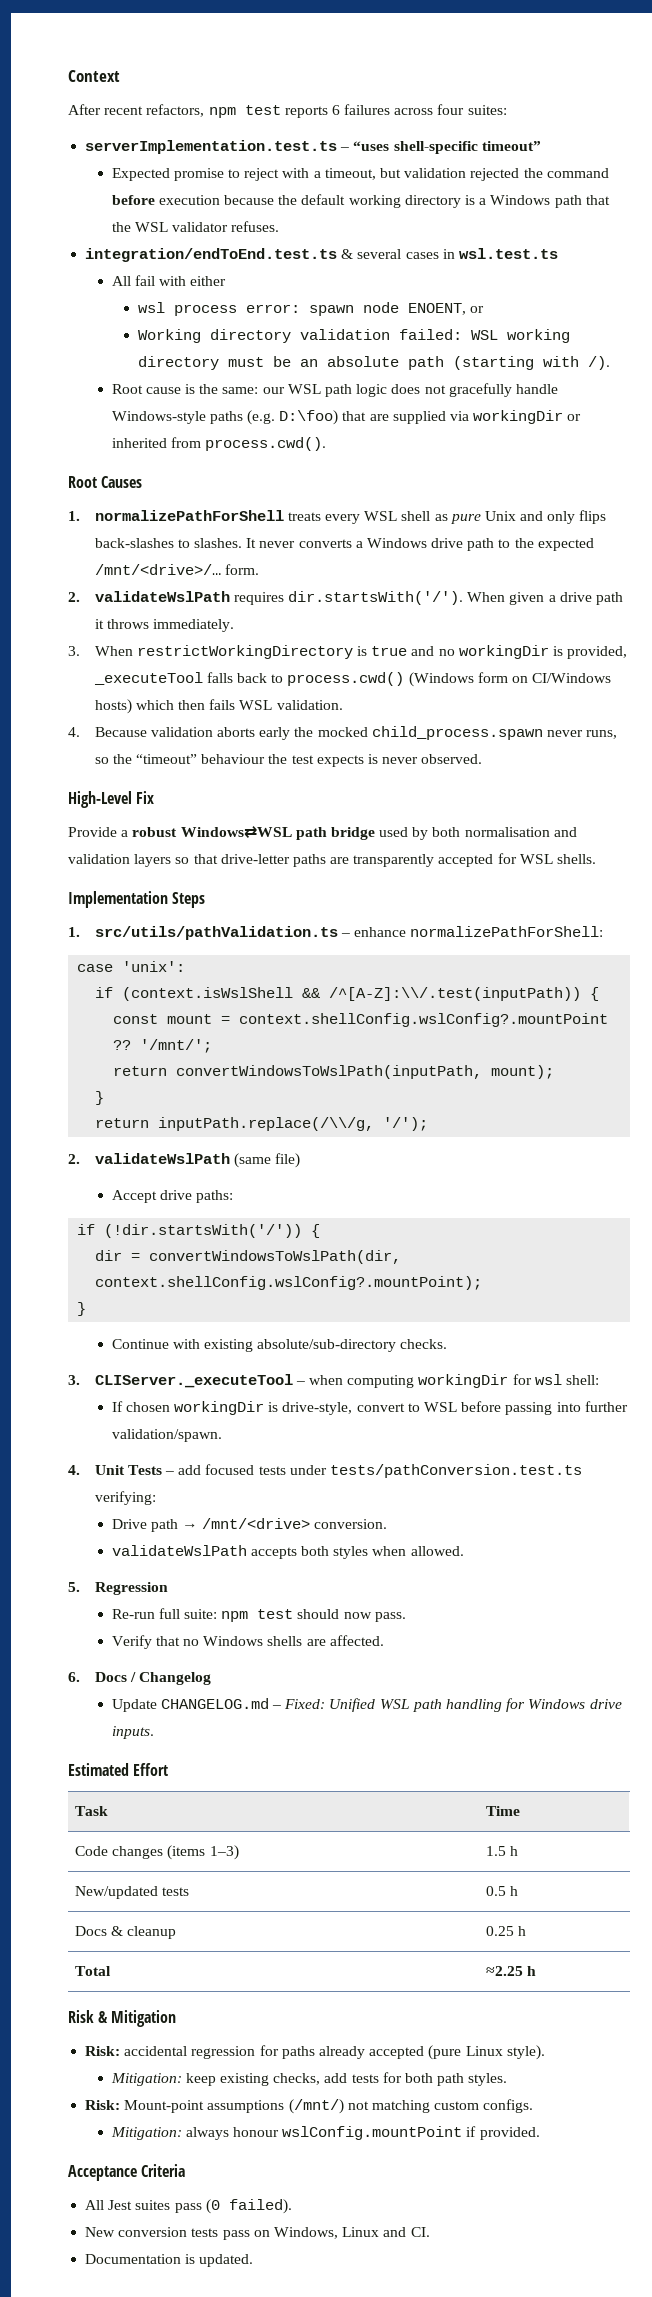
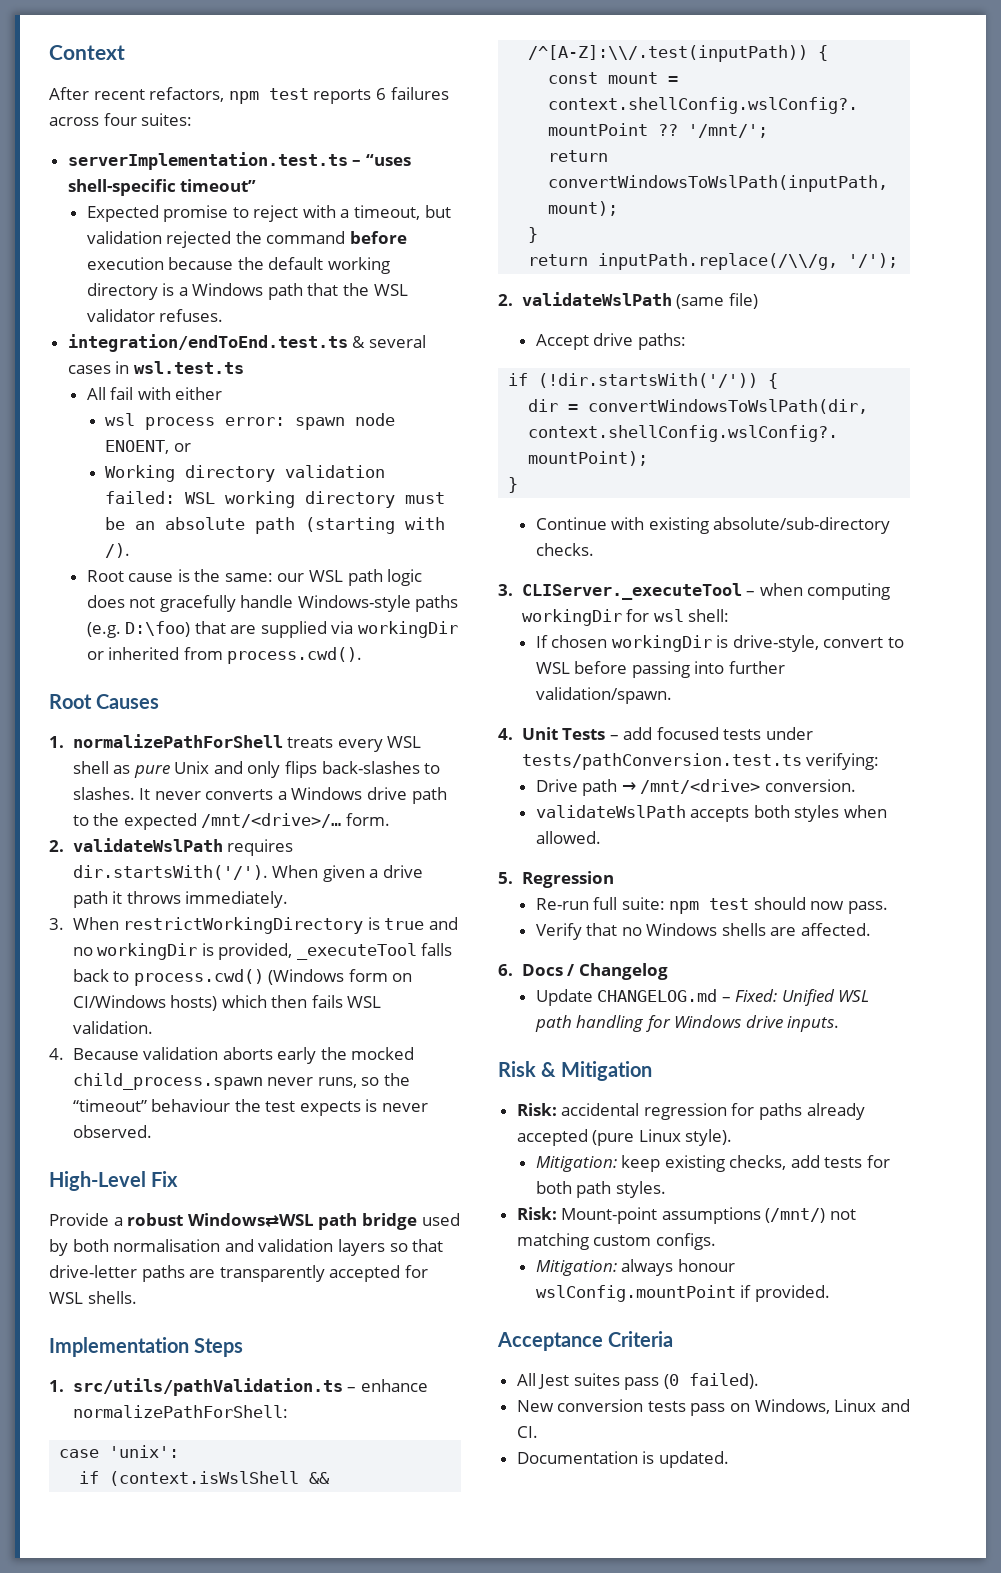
- Estimated Effort
- Task | Time
- Code changes (items 1–3) | 1.5 h
- New/updated tests | 0.5 h
- Docs & cleanup | 0.25 h
- Total | ≈2.25 h

